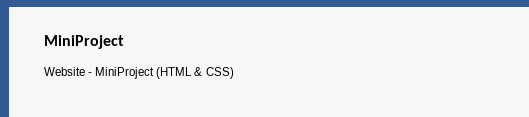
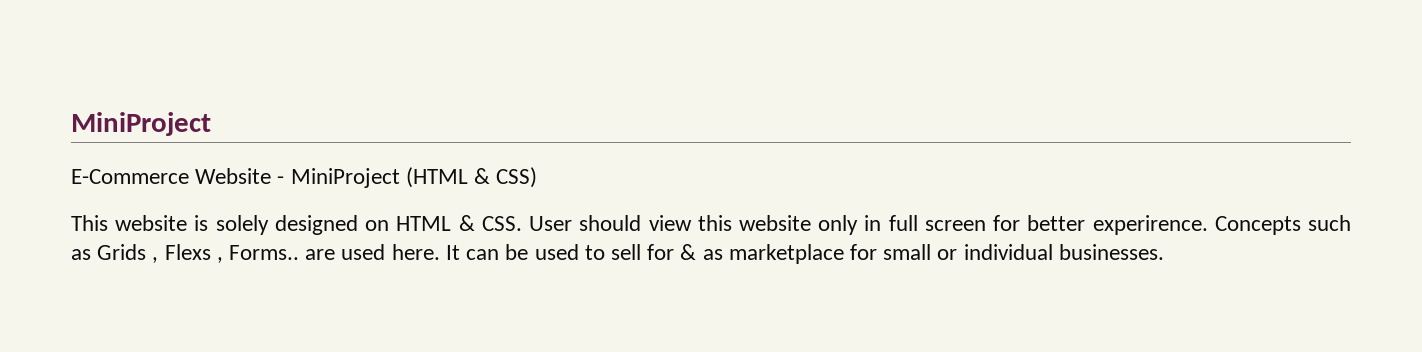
- Website - MiniProject (HTML & CSS)
+ E-Commerce Website - MiniProject (HTML & CSS)
+ This website is solely designed on HTML & CSS. User should view this website only in full screen for better experirence. Concepts such as Grids , Flexs , Forms.. are used here. It can be used to sell for & as marketplace for small or individual businesses.

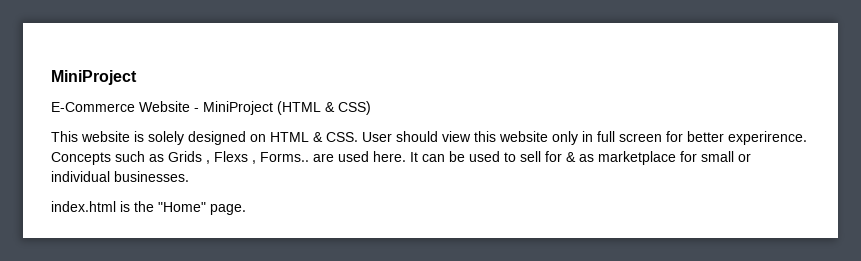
+ index.html is the "Home" page.

